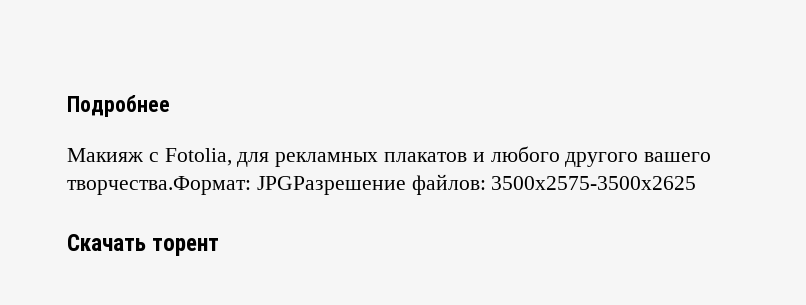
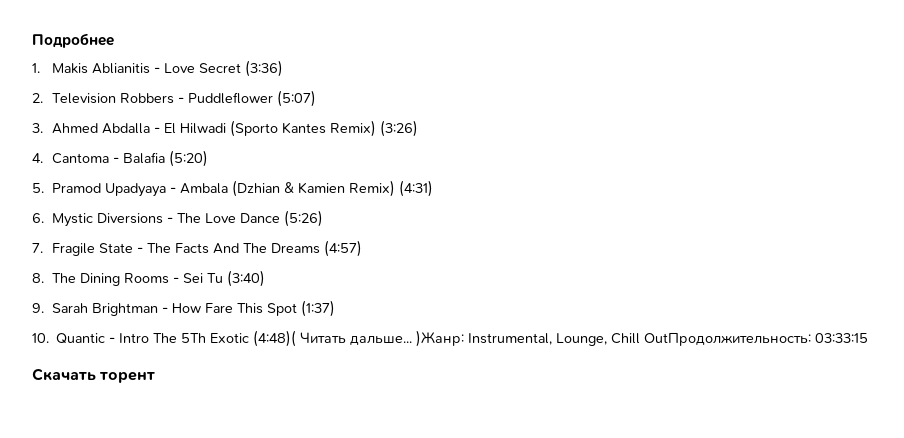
- Макияж с Fotolia, для рекламных плакатов и любого другого вашего творчества.Формат: JPGРазрешение файлов: 3500x2575-3500x2625
+ 1. Makis Ablianitis - Love Secret (3:36)
+ 2. Television Robbers - Puddleflower (5:07)
+ 3. Ahmed Abdalla - El Hilwadi (Sporto Kantes Remix) (3:26)
+ 4. Cantoma - Balafia (5:20)
+ 5. Pramod Upadyaya - Ambala (Dzhian & Kamien Remix) (4:31)
+ 6. Mystic Diversions - The Love Dance (5:26)
+ 7. Fragile State - The Facts And The Dreams (4:57)
+ 8. The Dining Rooms - Sei Tu (3:40)
+ 9. Sarah Brightman - How Fare This Spot (1:37)
+ 10. Quantic - Intro The 5Th Exotic (4:48)( Читать дальше... )Жанр: Instrumental, Lounge, Chill OutПродолжительность: 03:33:15

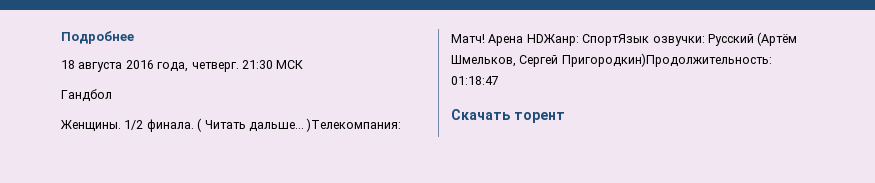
- 1. Makis Ablianitis - Love Secret (3:36)
- 2. Television Robbers - Puddleflower (5:07)
- 3. Ahmed Abdalla - El Hilwadi (Sporto Kantes Remix) (3:26)
- 4. Cantoma - Balafia (5:20)
- 5. Pramod Upadyaya - Ambala (Dzhian & Kamien Remix) (4:31)
- 6. Mystic Diversions - The Love Dance (5:26)
- 7. Fragile State - The Facts And The Dreams (4:57)
- 8. The Dining Rooms - Sei Tu (3:40)
- 9. Sarah Brightman - How Fare This Spot (1:37)
- 10. Quantic - Intro The 5Th Exotic (4:48)( Читать дальше... )Жанр: Instrumental, Lounge, Chill OutПродолжительность: 03:33:15
+ 18 августа 2016 года, четверг. 21:30 МСК
+ Гандбол
+ Женщины. 1/2 финала. ( Читать дальше... )Телекомпания: Матч! Арена HDЖанр: СпортЯзык озвучки: Русский (Артём Шмельков, Сергей Пригородкин)Продолжительность: 01:18:47

